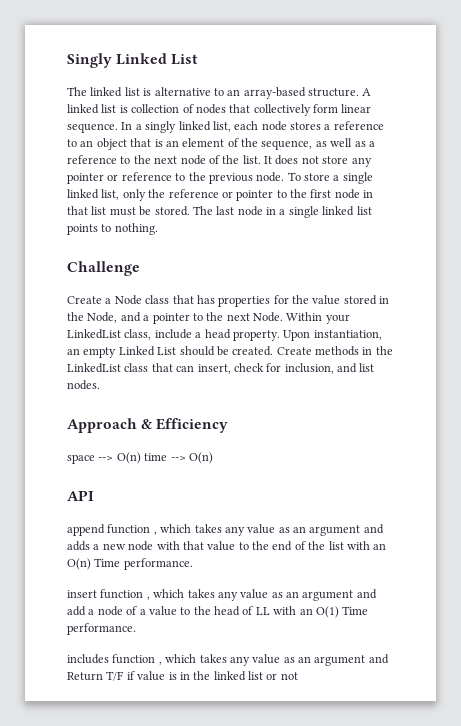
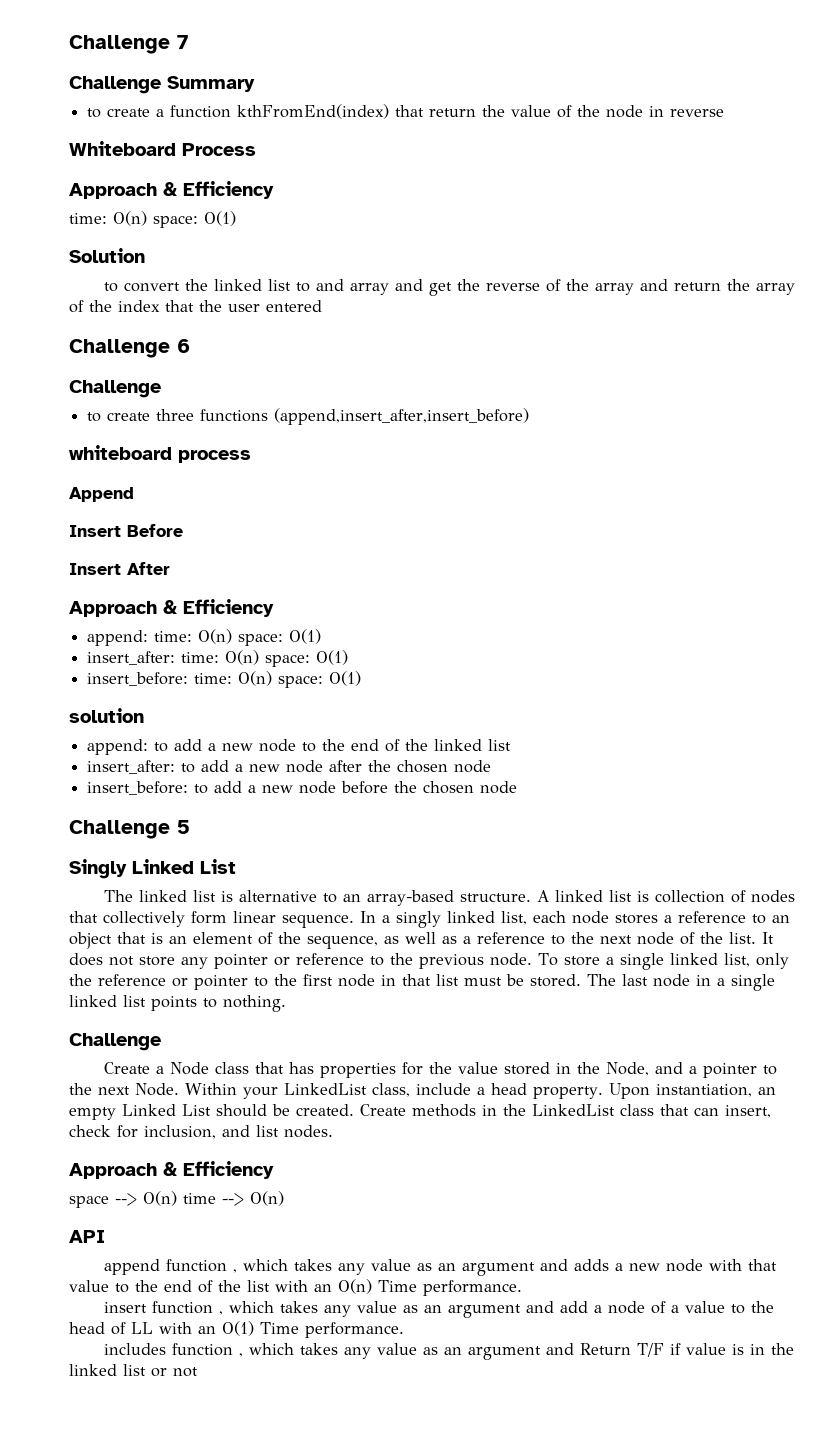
+ Challenge 7
+ Challenge Summary
+ to create a function kthFromEnd(index) that return the value of the node in reverse
+ Whiteboard Process
+ Approach & Efficiency
+ time: O(n) space: O(1)
+ Solution
+ to convert the linked list to and array and get the reverse of the array and return the array of the index that the user entered
+ Challenge 6
+ Challenge
+ to create three functions (append,insert_after,insert_before)
+ whiteboard process
+ Append
+ Insert Before
+ Insert After
+ Approach & Efficiency
+ append: time: O(n) space: O(1)
+ insert_after: time: O(n) space: O(1)
+ insert_before: time: O(n) space: O(1)
+ solution
+ append: to add a new node to the end of the linked list
+ insert_after: to add a new node after the chosen node
+ insert_before: to add a new node before the chosen node
+ Challenge 5

